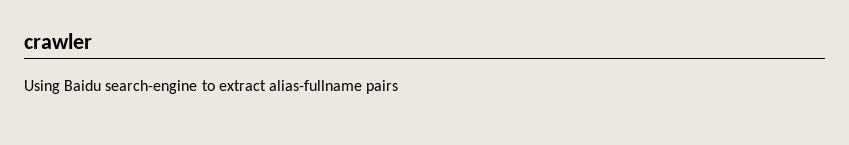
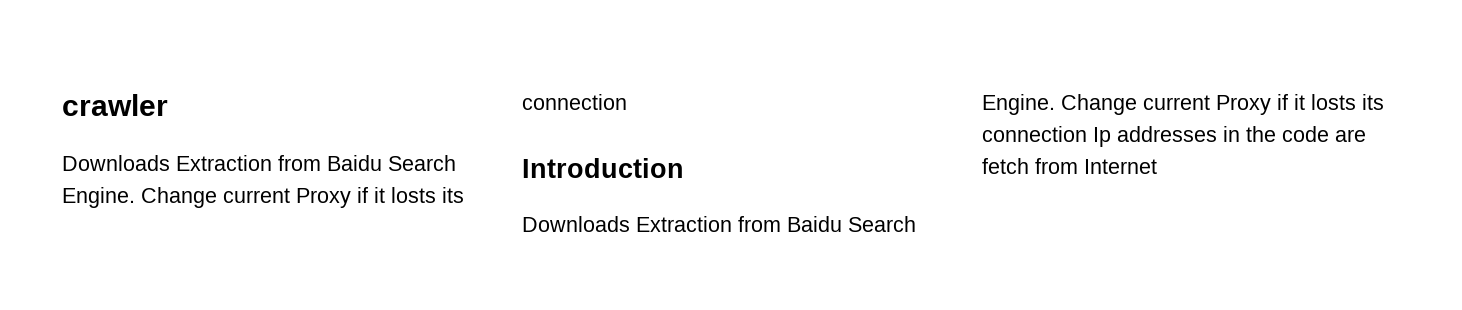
  crawler
- Using Baidu search-engine to extract alias-fullname pairs
+ Downloads Extraction from Baidu Search Engine. Change current Proxy if it losts its connection
+ Introduction
+ Downloads Extraction from Baidu Search Engine. Change current Proxy if it losts its connection Ip addresses in the code are fetch from Internet

